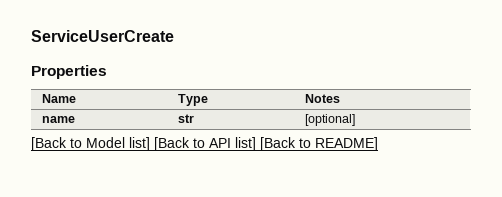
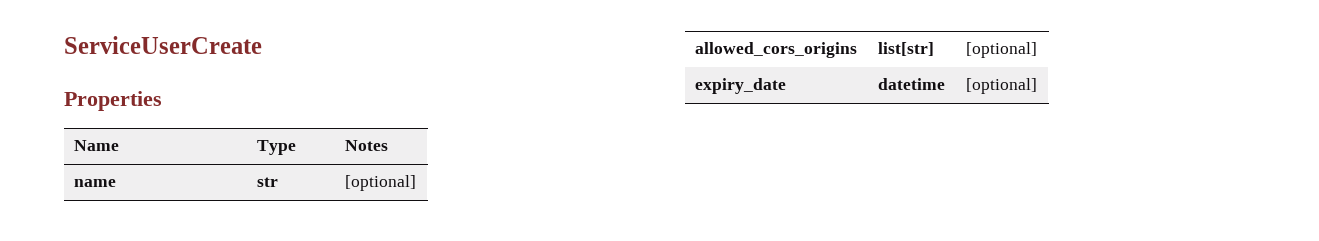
- [Back to Model list] [Back to API list] [Back to README]
+ allowed_cors_origins | list[str] | [optional]
+ expiry_date | datetime | [optional]

